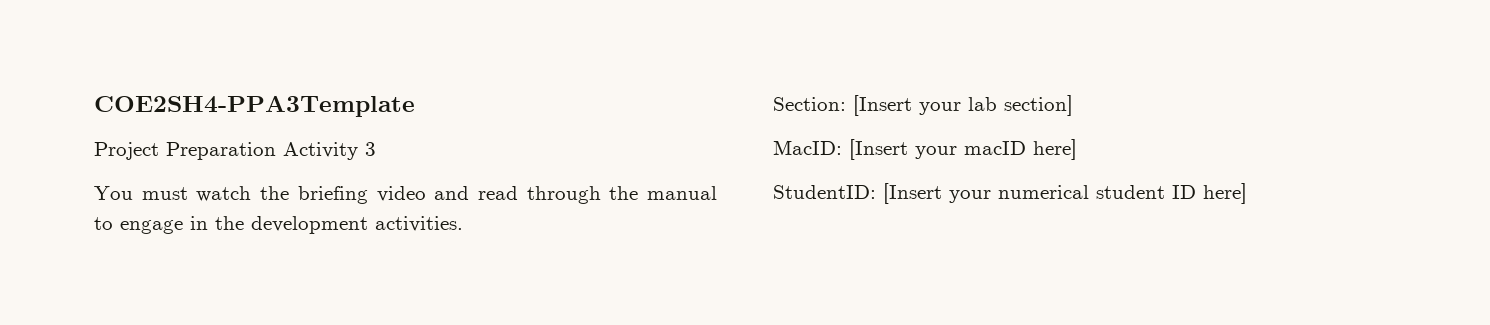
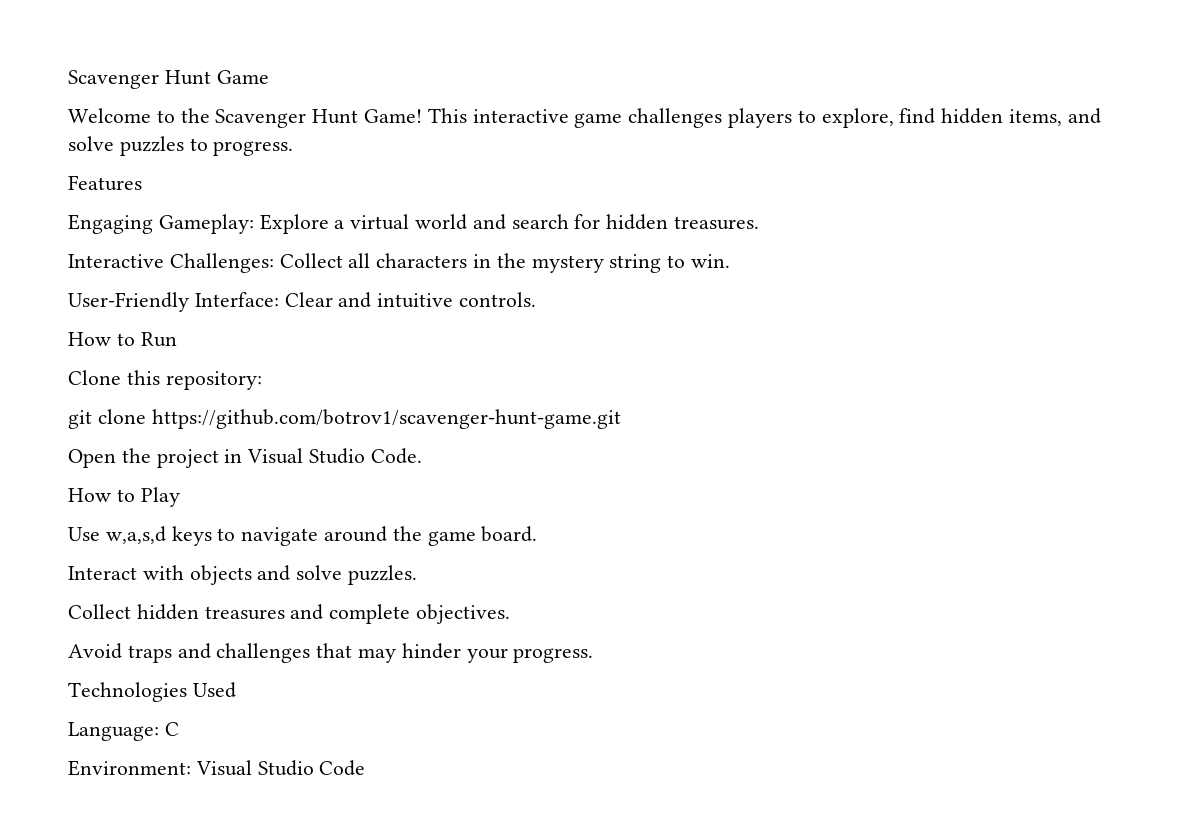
- COE2SH4-PPA3Template
- Project Preparation Activity 3
- You must watch the briefing video and read through the manual to engage in the development activities.
- Section: [Insert your lab section]
- MacID: [Insert your macID here]
- StudentID: [Insert your numerical student ID here]
+ Scavenger Hunt Game
+ Welcome to the Scavenger Hunt Game! This interactive game challenges players to explore, find hidden items, and solve puzzles to progress.
+ Features
+ Engaging Gameplay: Explore a virtual world and search for hidden treasures.
+ Interactive Challenges: Collect all characters in the mystery string to win.
+ User-Friendly Interface: Clear and intuitive controls.
+ How to Run
+ Clone this repository:
+ git clone https://github.com/botrov1/scavenger-hunt-game.git
+ Open the project in Visual Studio Code.
+ How to Play
+ Use w,a,s,d keys to navigate around the game board.
+ Interact with objects and solve puzzles.
+ Collect hidden treasures and complete objectives.
+ Avoid traps and challenges that may hinder your progress.
+ Technologies Used
+ Language: C
+ Environment: Visual Studio Code

